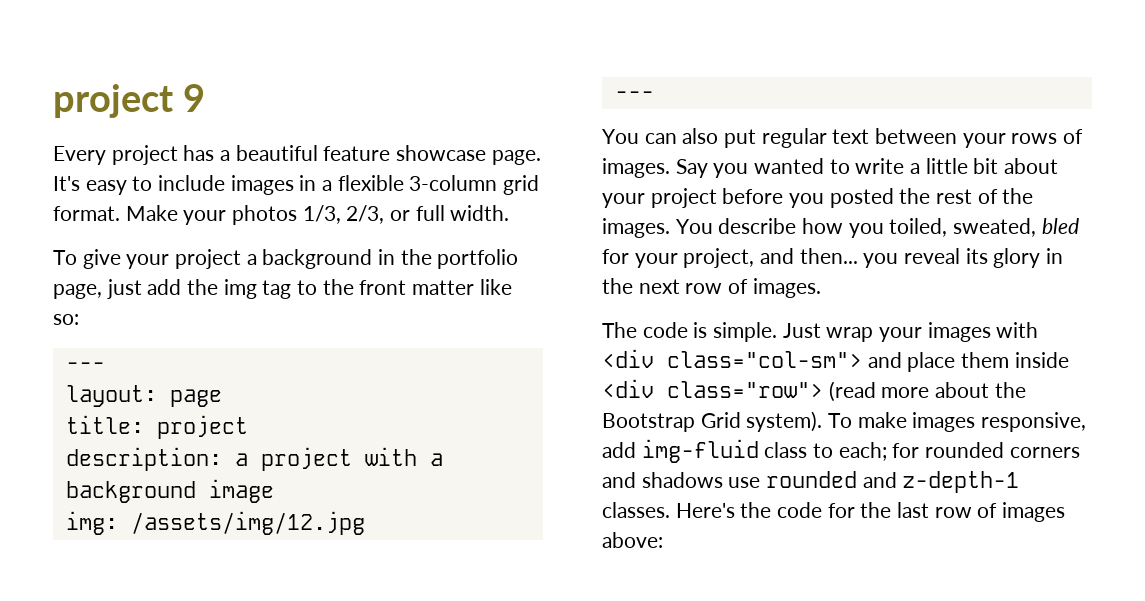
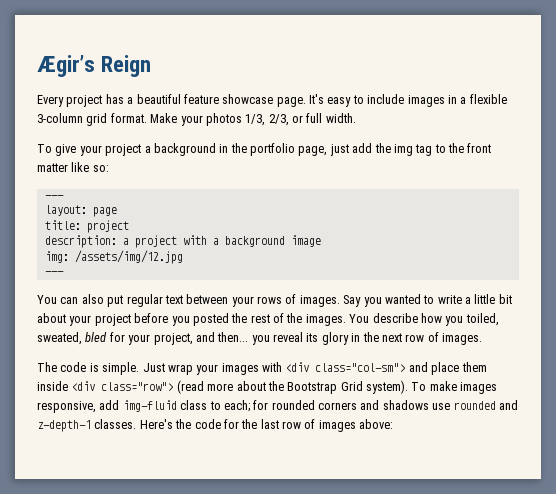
- project 9
+ Ægir’s Reign

